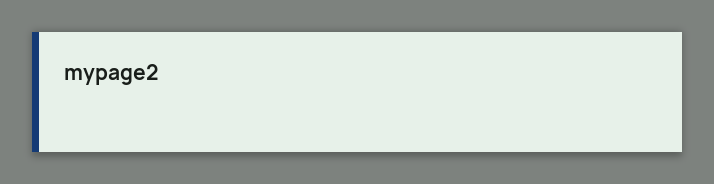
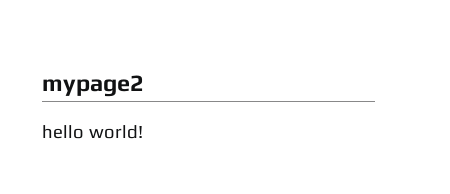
+ hello world!

